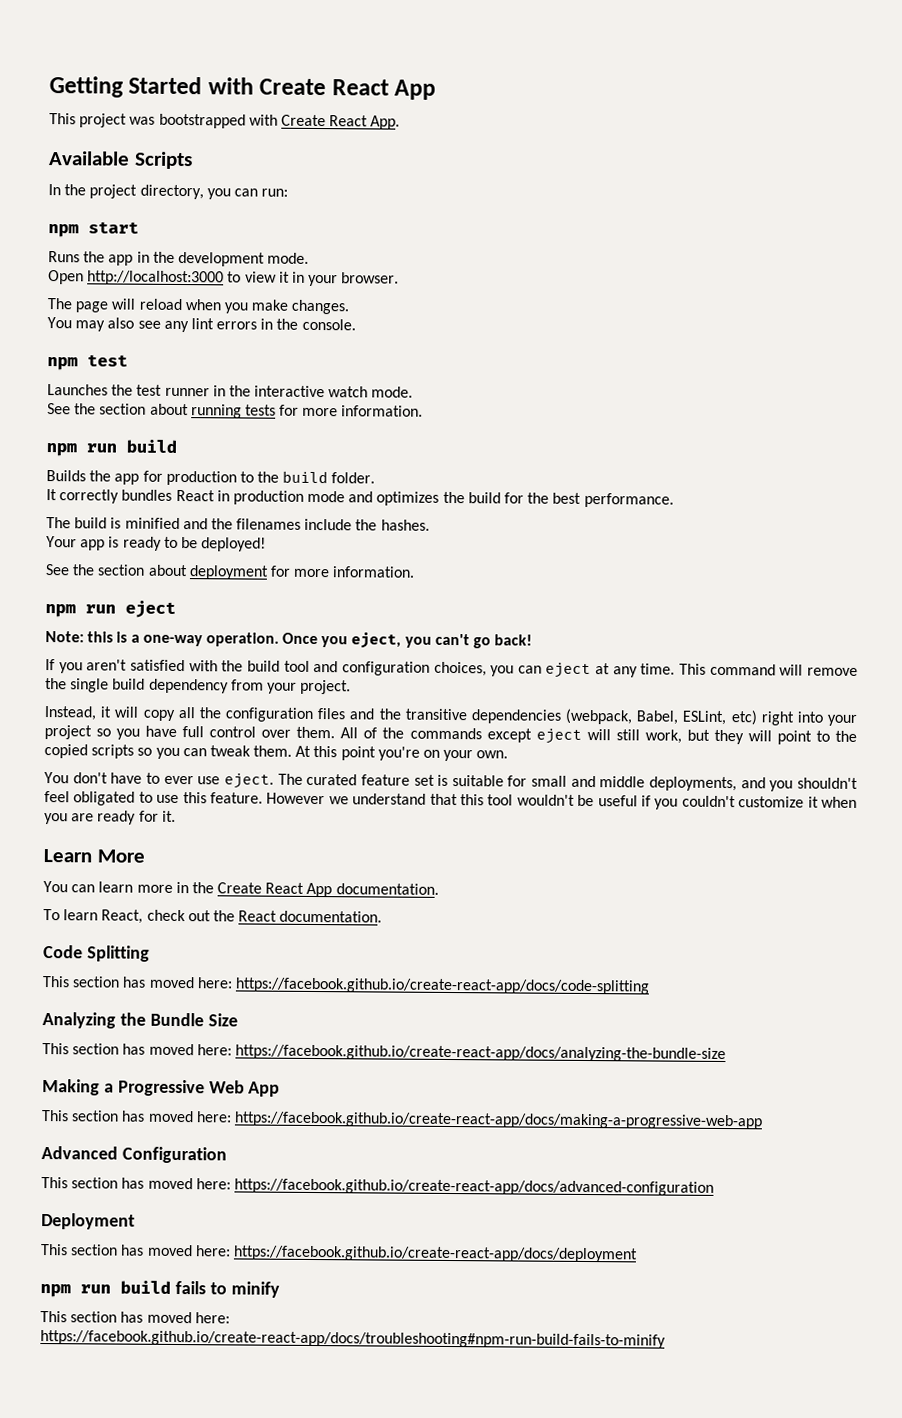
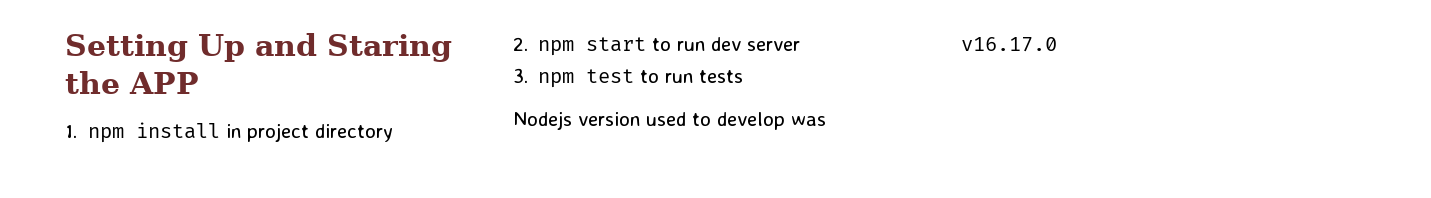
- Getting Started with Create React App
- This project was bootstrapped with Create React App.
- Available Scripts
- In the project directory, you can run:
- npm start
- Runs the app in the development mode.
- Open http://localhost:3000 to view it in your browser.
- The page will reload when you make changes.
- You may also see any lint errors in the console.
- npm test
- Launches the test runner in the interactive watch mode.
- See the section about running tests for more information.
- npm run build
- Builds the app for production to the build folder.
- It correctly bundles React in production mode and optimizes the build for the best performance.
- The build is minified and the filenames include the hashes.
- Your app is ready to be deployed!
- See the section about deployment for more information.
- npm run eject
- Note: this is a one-way operation. Once you eject, you can't go back!
- If you aren't satisfied with the build tool and configuration choices, you can eject at any time. This command will remove the single build dependency from your project.
- Instead, it will copy all the configuration files and the transitive dependencies (webpack, Babel, ESLint, etc) right into your project so you have full control over them. All of the commands except eject will still work, but they will point to the copied scripts so you can tweak them. At this point you're on your own.
- You don't have to ever use eject. The curated feature set is suitable for small and middle deployments, and you shouldn't feel obligated to use this feature. However we understand that this tool wouldn't be useful if you couldn't customize it when you are ready for it.
- Learn More
- You can learn more in the Create React App documentation.
- To learn React, check out the React documentation.
- Code Splitting
- This section has moved here: https://facebook.github.io/create-react-app/docs/code-splitting
- Analyzing the Bundle Size
- This section has moved here: https://facebook.github.io/create-react-app/docs/analyzing-the-bundle-size
- Making a Progressive Web App
- This section has moved here: https://facebook.github.io/create-react-app/docs/making-a-progressive-web-app
- Advanced Configuration
- This section has moved here: https://facebook.github.io/create-react-app/docs/advanced-configuration
- Deployment
- This section has moved here: https://facebook.github.io/create-react-app/docs/deployment
- npm run build fails to minify
- This section has moved here: https://facebook.github.io/create-react-app/docs/troubleshooting#npm-run-build-fails-to-minify
+ Setting Up and Staring the APP
+ 1. npm install in project directory
+ 2. npm start to run dev server
+ 3. npm test to run tests
+ Nodejs version used to develop was v16.17.0

